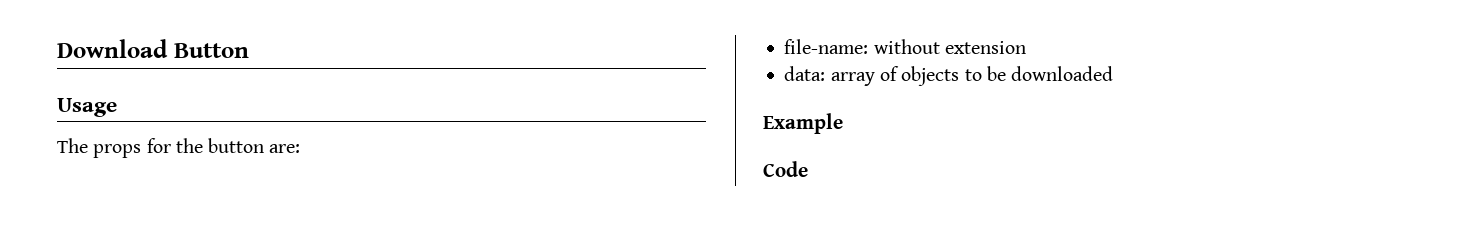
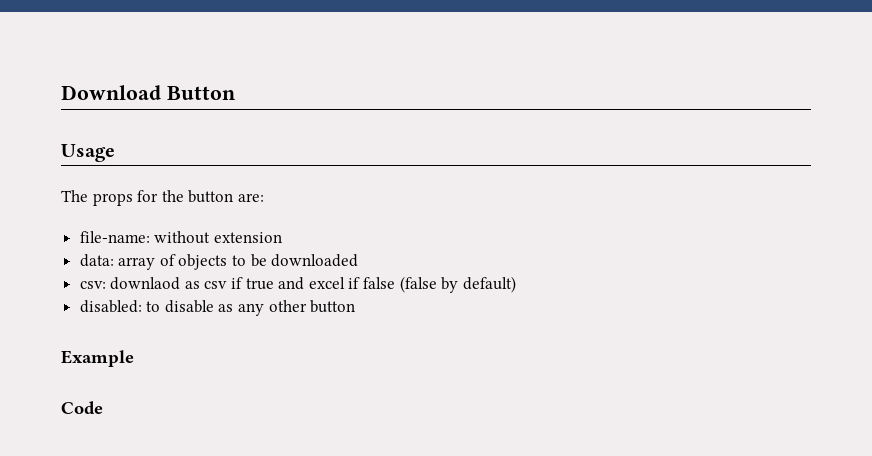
+ csv: downlaod as csv if true and excel if false (false by default)
+ disabled: to disable as any other button

